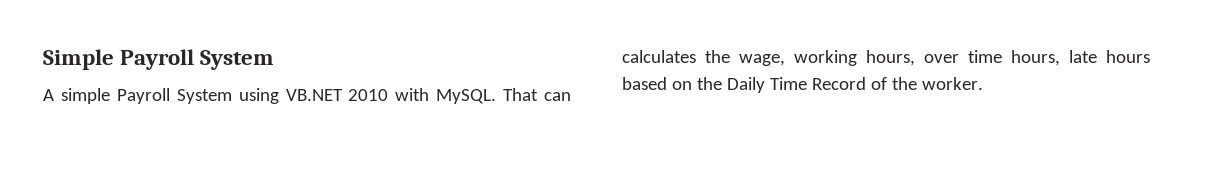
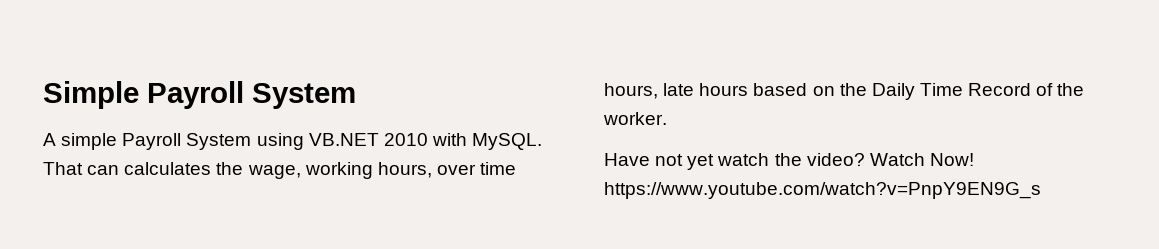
+ Have not yet watch the video? Watch Now! https://www.youtube.com/watch?v=PnpY9EN9G_s

